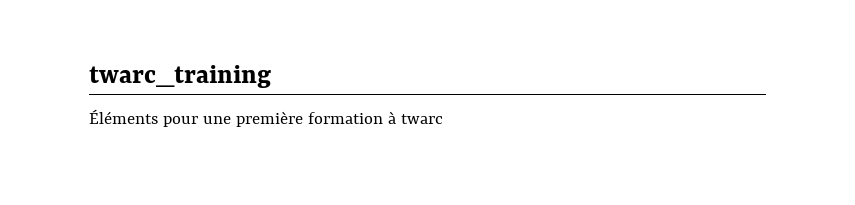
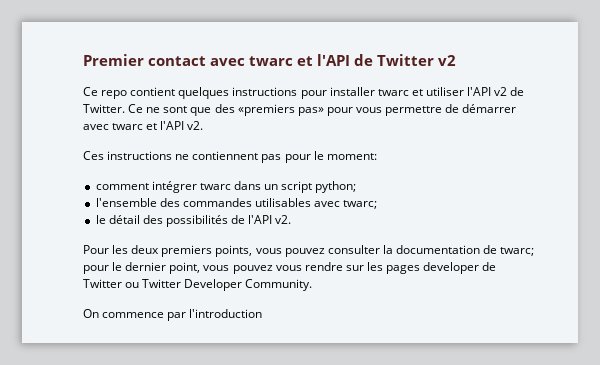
- twarc_training
- Éléments pour une première formation à twarc
+ Premier contact avec twarc et l'API de Twitter v2
+ Ce repo contient quelques instructions pour installer twarc et utiliser l'API v2 de Twitter. Ce ne sont que des «premiers pas» pour vous permettre de démarrer avec twarc et l'API v2.
+ Ces instructions ne contiennent pas pour le moment:
+ comment intégrer twarc dans un script python;
+ l'ensemble des commandes utilisables avec twarc;
+ le détail des possibilités de l'API v2.
+ Pour les deux premiers points, vous pouvez consulter la documentation de twarc; pour le dernier point, vous pouvez vous rendre sur les pages developer de Twitter ou Twitter Developer Community.
+ On commence par l'introduction

